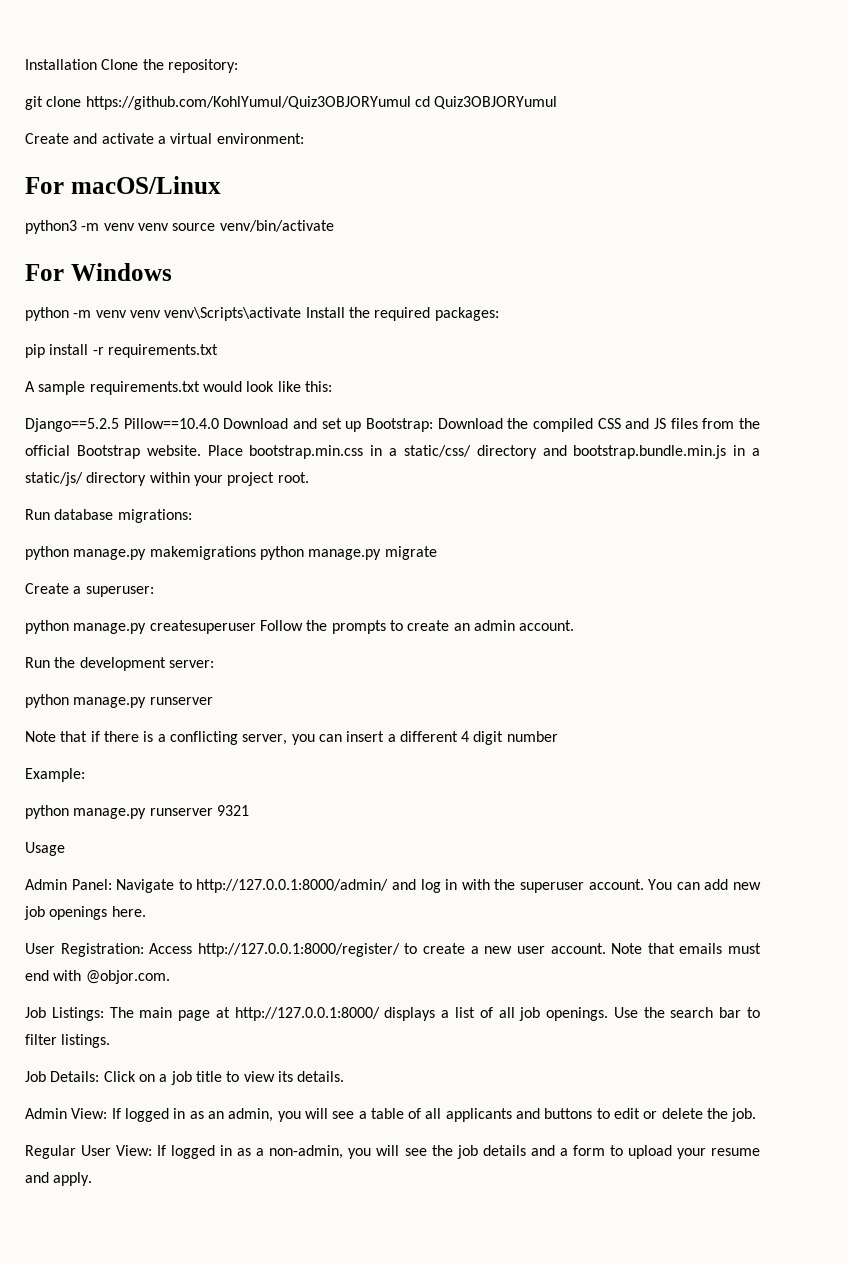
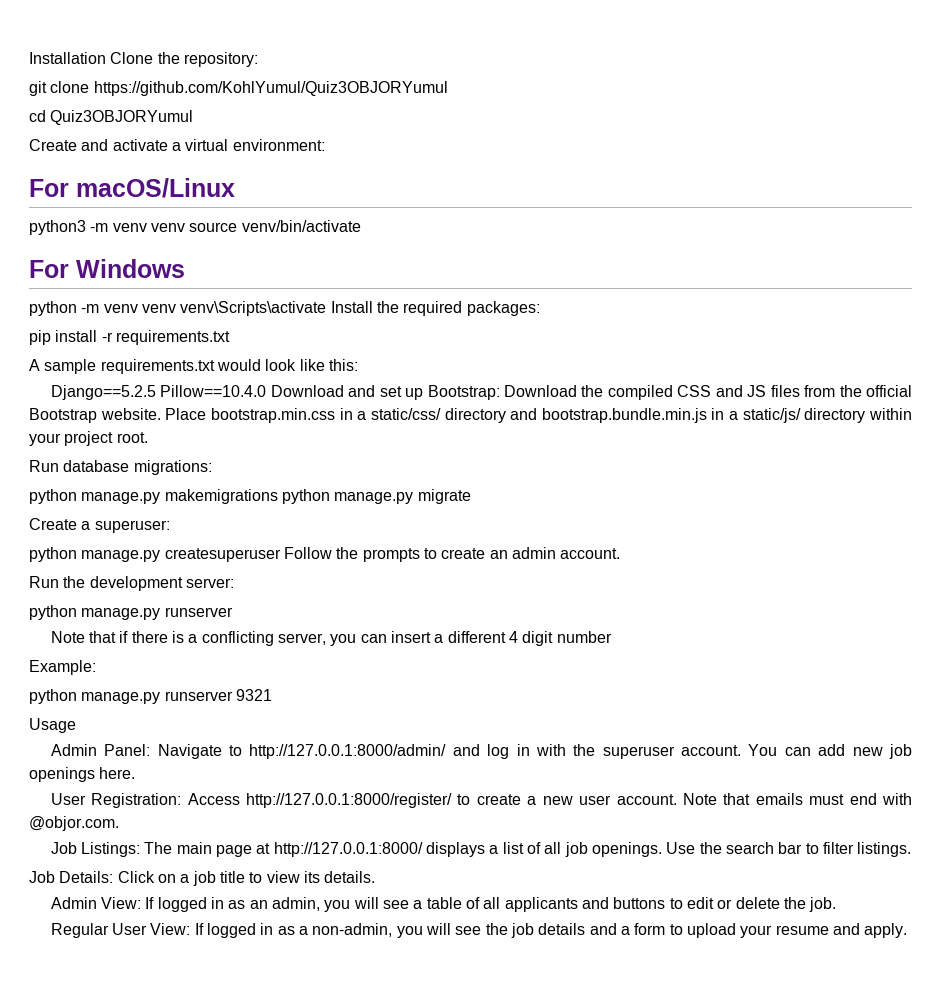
- git clone https://github.com/KohlYumul/Quiz3OBJORYumul cd Quiz3OBJORYumul
+ git clone https://github.com/KohlYumul/Quiz3OBJORYumul
+ cd Quiz3OBJORYumul

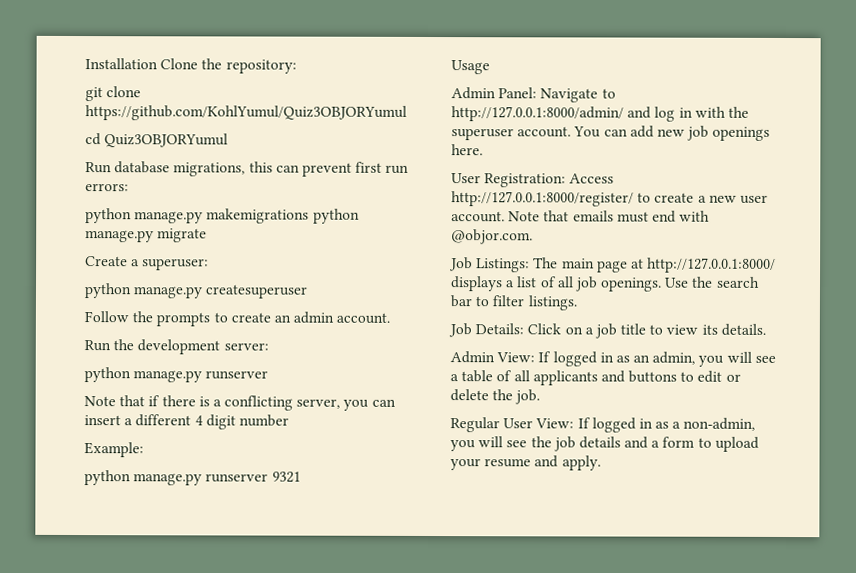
- Create and activate a virtual environment:
- For macOS/Linux
- python3 -m venv venv source venv/bin/activate
- For Windows
- python -m venv venv venv\Scripts\activate Install the required packages:
- pip install -r requirements.txt
- A sample requirements.txt would look like this:
- Django==5.2.5 Pillow==10.4.0 Download and set up Bootstrap: Download the compiled CSS and JS files from the official Bootstrap website. Place bootstrap.min.css in a static/css/ directory and bootstrap.bundle.min.js in a static/js/ directory within your project root.
- Run database migrations:
+ Run database migrations, this can prevent first run errors:
- python manage.py createsuperuser Follow the prompts to create an admin account.
+ python manage.py createsuperuser
+ Follow the prompts to create an admin account.

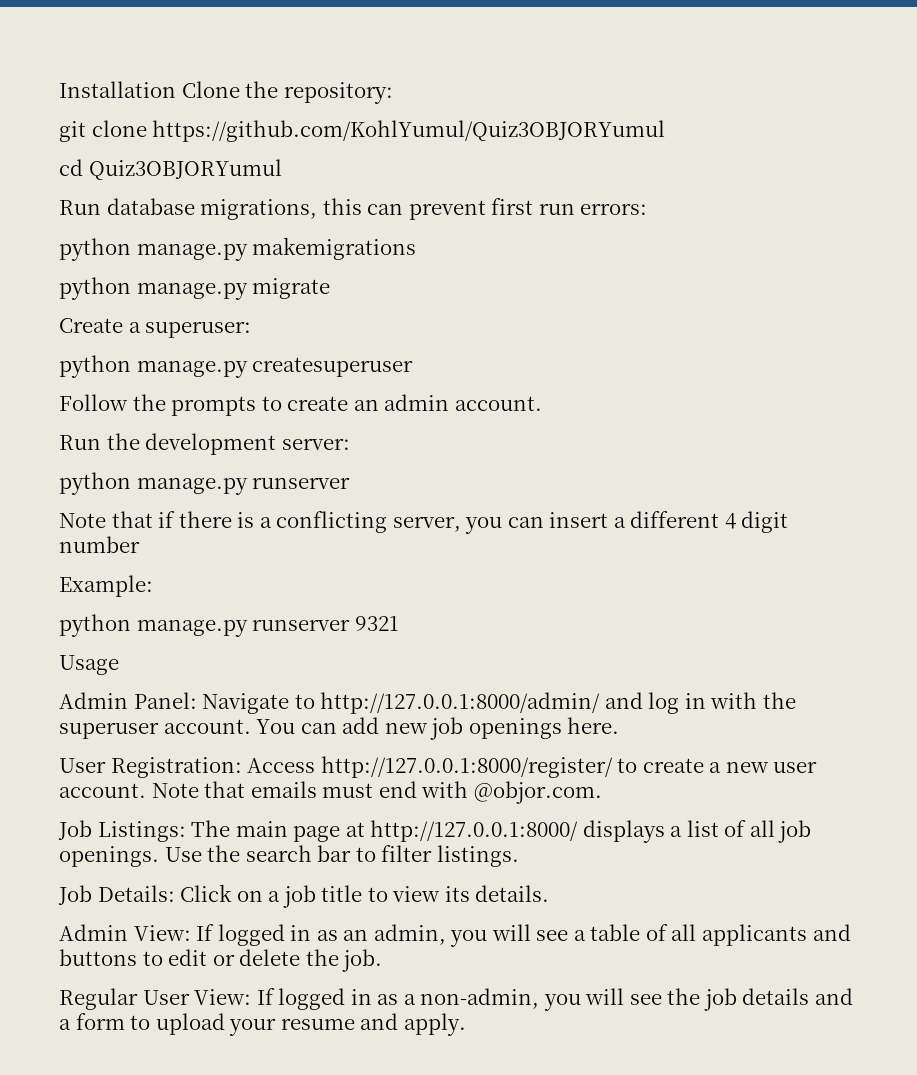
- python manage.py makemigrations python manage.py migrate
+ python manage.py makemigrations
+ python manage.py migrate

